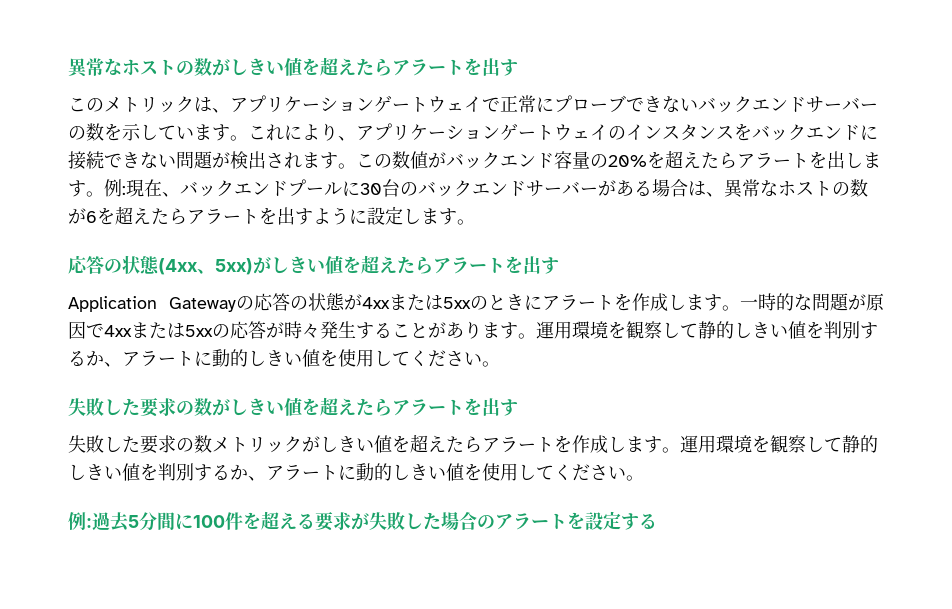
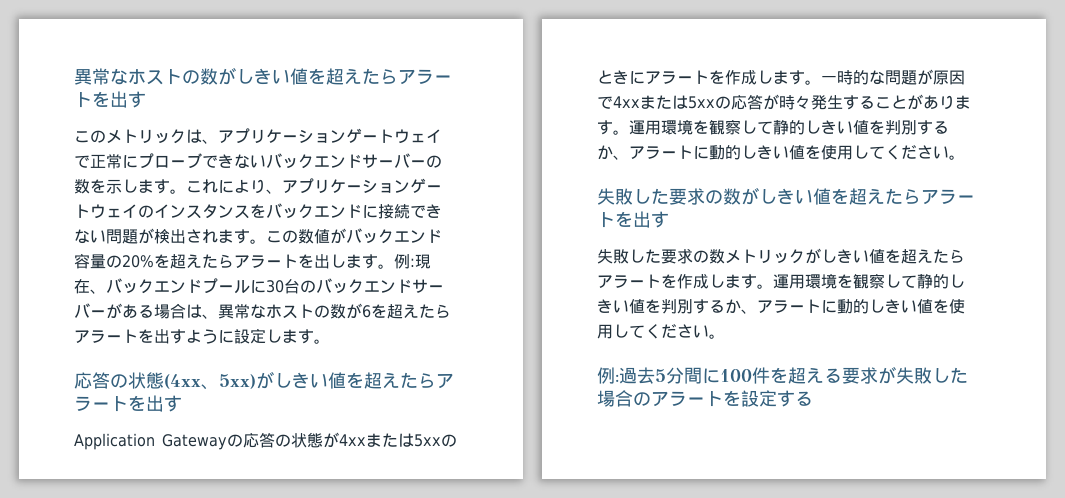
- このメトリックは、アプリケーションゲートウェイで正常にプローブできないバックエンドサーバーの数を示しています。
+ このメトリックは、アプリケーションゲートウェイで正常にプローブできないバックエンドサーバーの数を示します。

